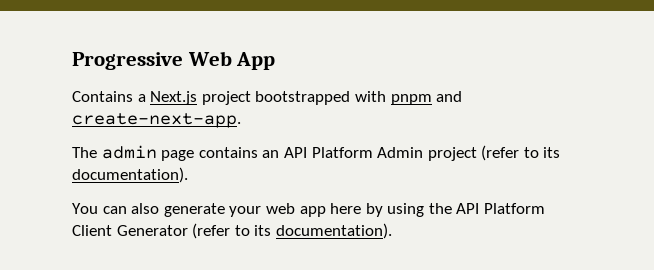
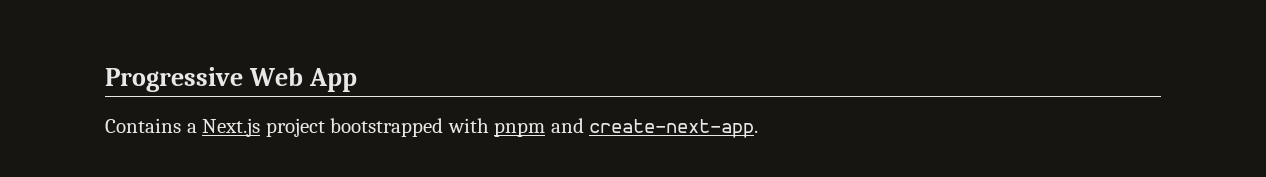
- The admin page contains an API Platform Admin project (refer to its documentation).
- You can also generate your web app here by using the API Platform Client Generator (refer to its documentation).

